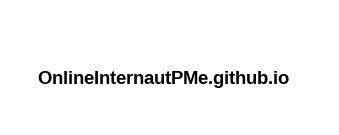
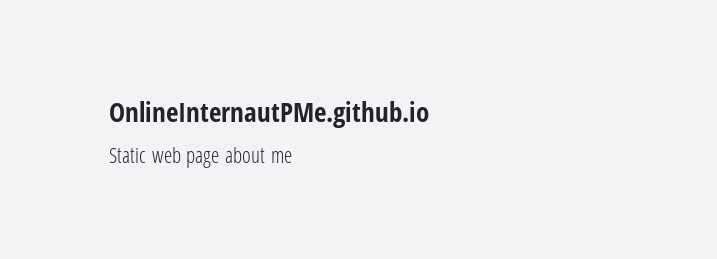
+ Static web page about me

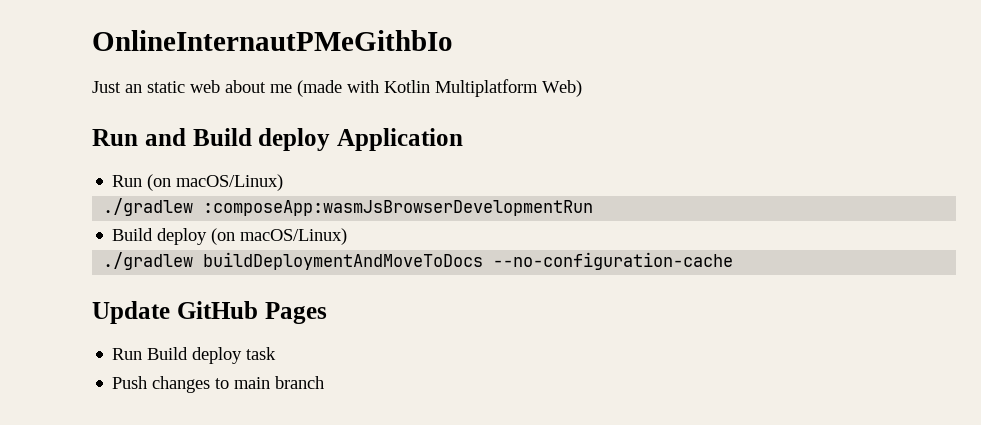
- OnlineInternautPMe.github.io
- Static web page about me
+ OnlineInternautPMeGithbIo
+ Just an static web about me (made with Kotlin Multiplatform Web)
+ Run and Build deploy Application
+ Run (on macOS/Linux)
+ ./gradlew :composeApp:wasmJsBrowserDevelopmentRun
+ Build deploy (on macOS/Linux)
+ ./gradlew buildDeploymentAndMoveToDocs --no-configuration-cache
+ Update GitHub Pages
+ Run Build deploy task
+ Push changes to main branch

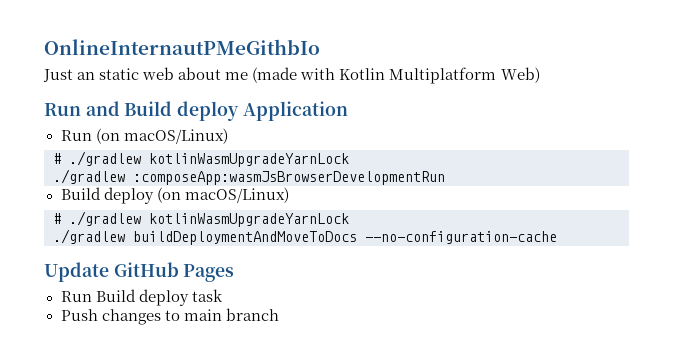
  Run (on macOS/Linux)
+ # ./gradlew kotlinWasmUpgradeYarnLock
  Build deploy (on macOS/Linux)
+ # ./gradlew kotlinWasmUpgradeYarnLock

